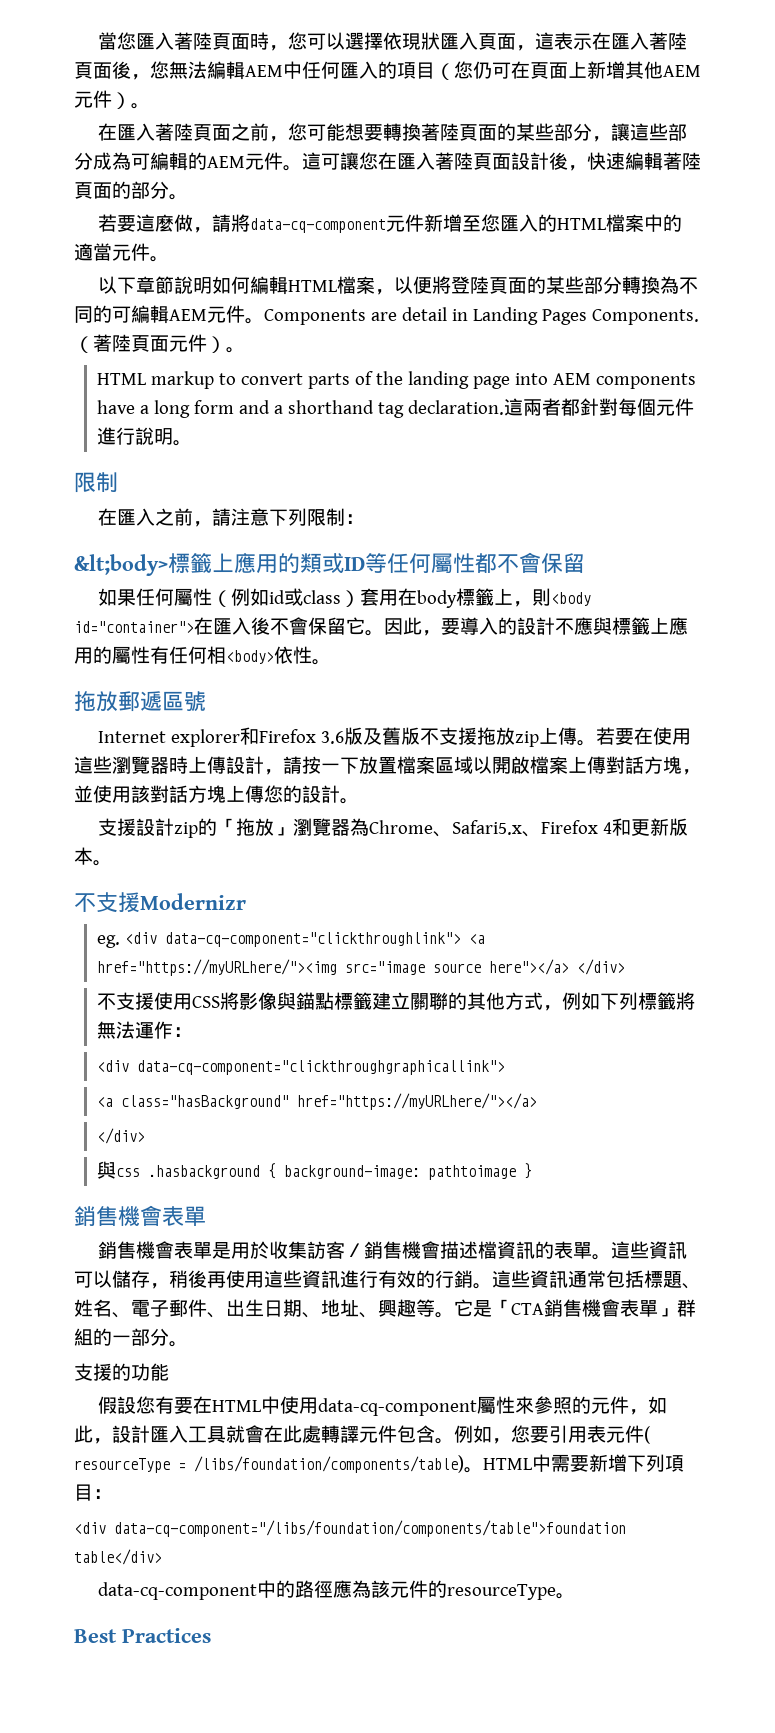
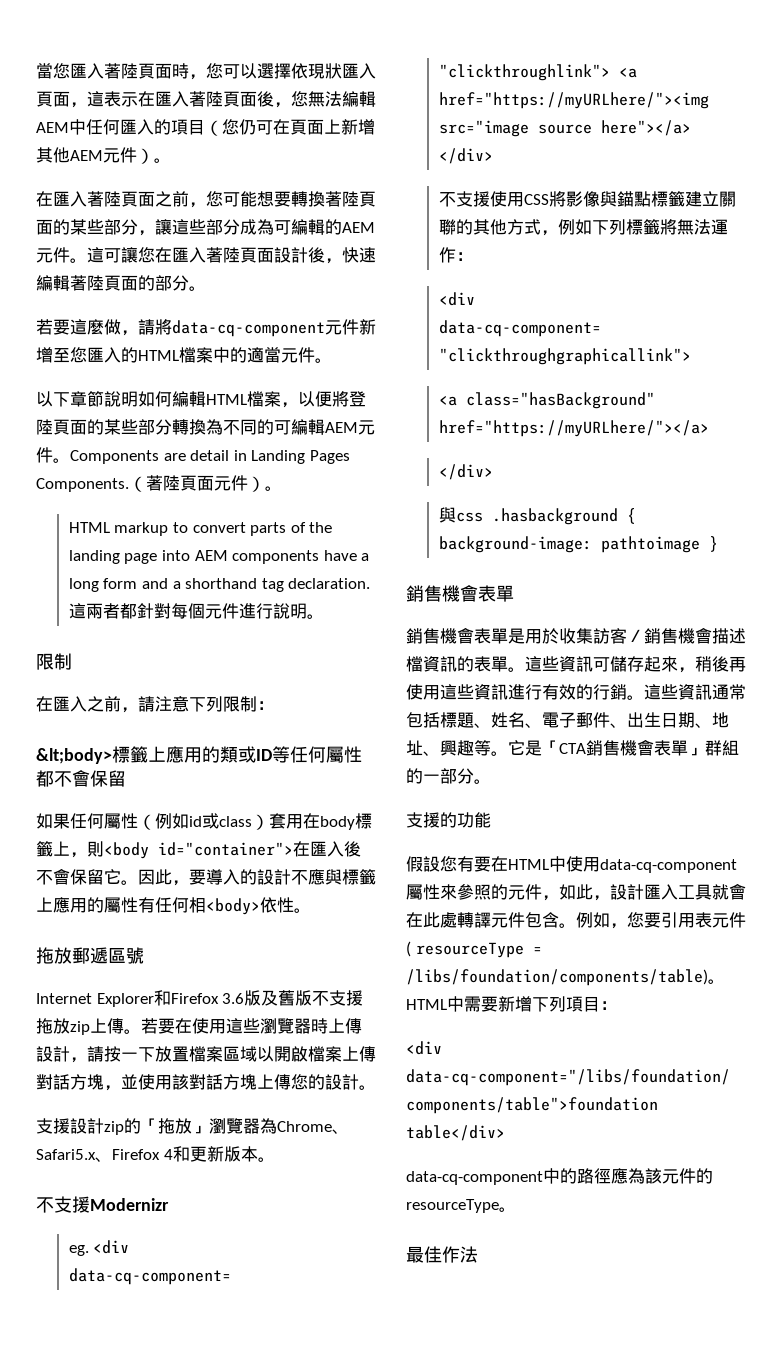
- Internet explorer和Firefox 3.6版及舊版不支援拖放zip上傳。
+ Internet Explorer和Firefox 3.6版及舊版不支援拖放zip上傳。
- 這些資訊可以儲存，稍後再使用這些資訊進行有效的行銷。
+ 這些資訊可儲存起來，稍後再使用這些資訊進行有效的行銷。
- Best Practices
+ 最佳作法

